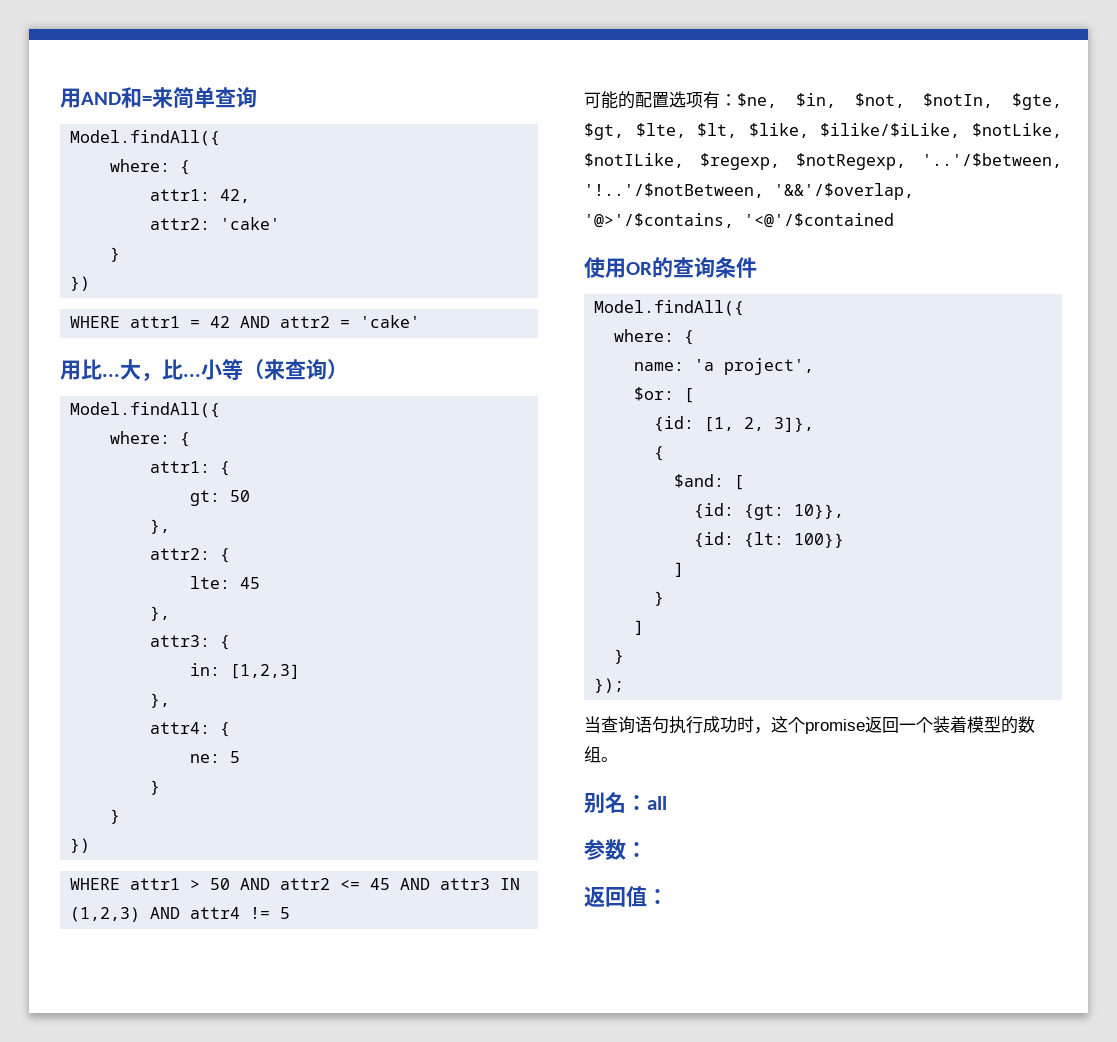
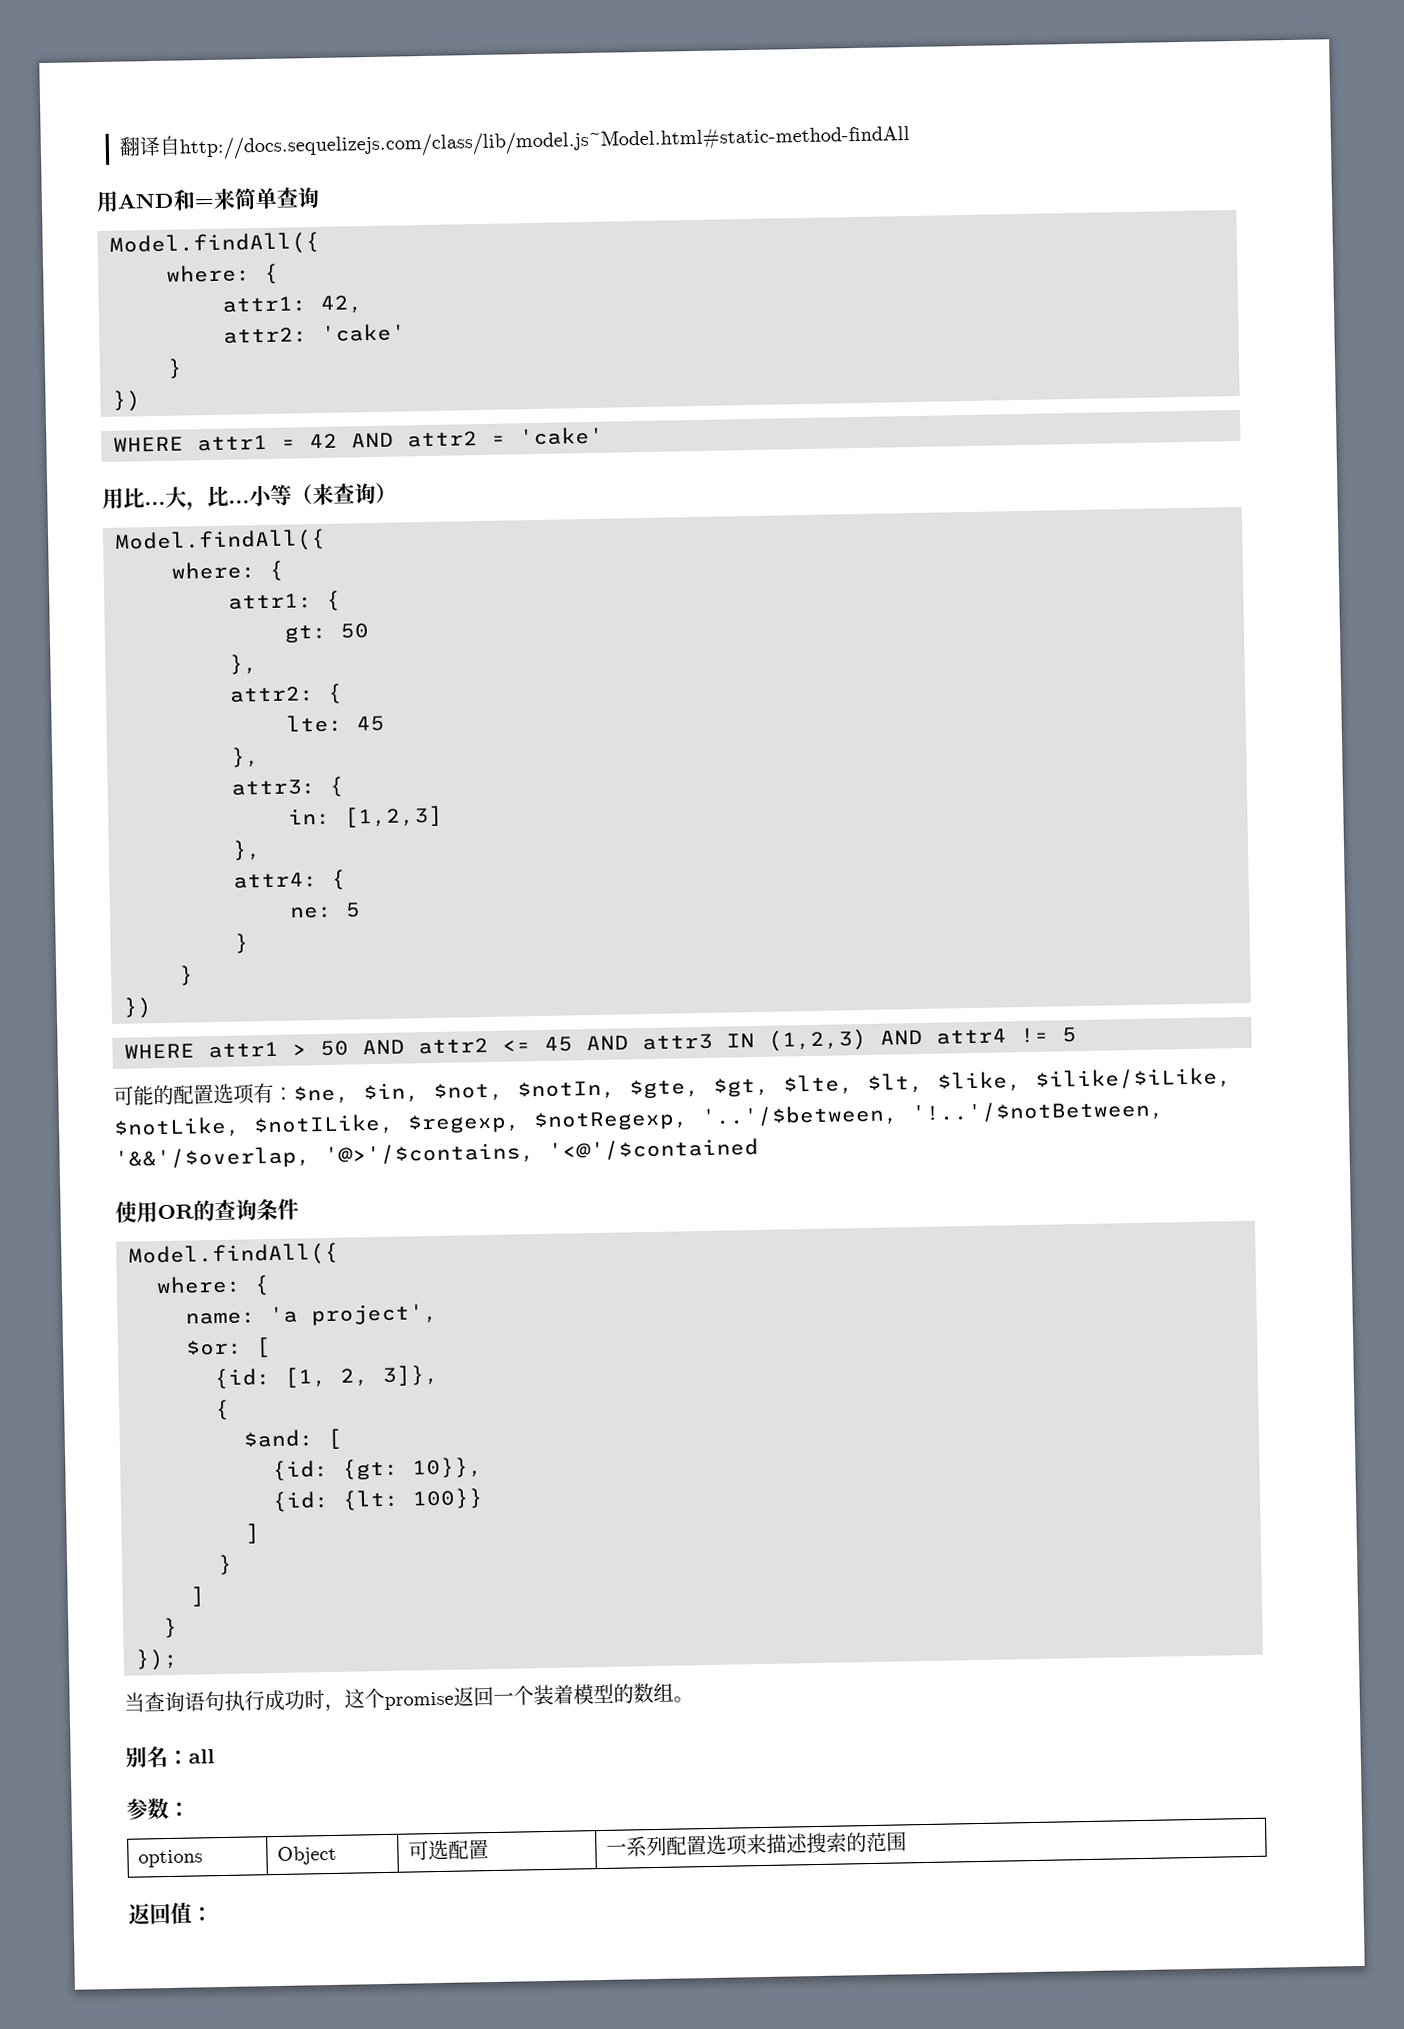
+ 翻译自http://docs.sequelizejs.com/class/lib/model.js~Model.html#static-method-findAll
+ options | Object | 可选配置 | 一系列配置选项来描述搜索的范围

